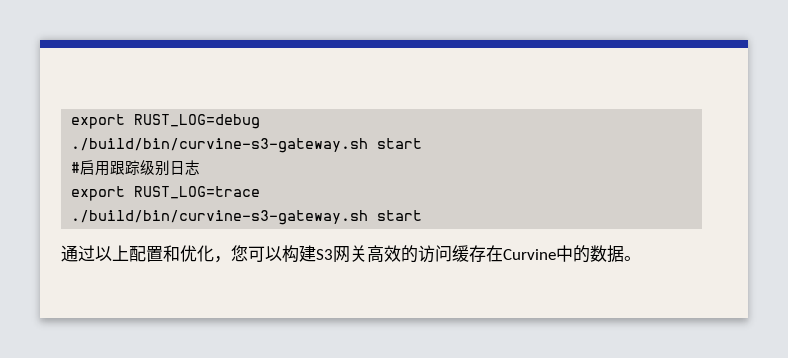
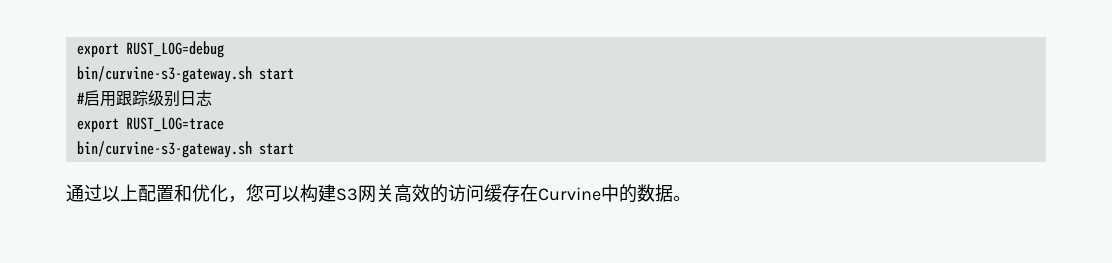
  export RUST_LOG=debug
- ./build/bin/curvine-s3-gateway.sh start
+ bin/curvine-s3-gateway.sh start
  export RUST_LOG=trace
- ./build/bin/curvine-s3-gateway.sh start
+ bin/curvine-s3-gateway.sh start

